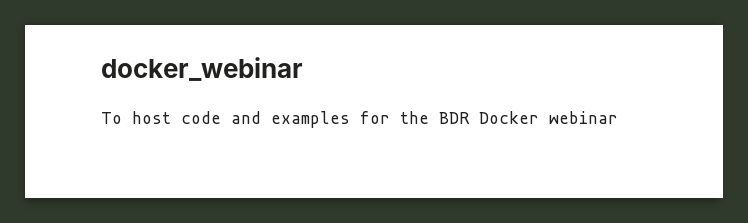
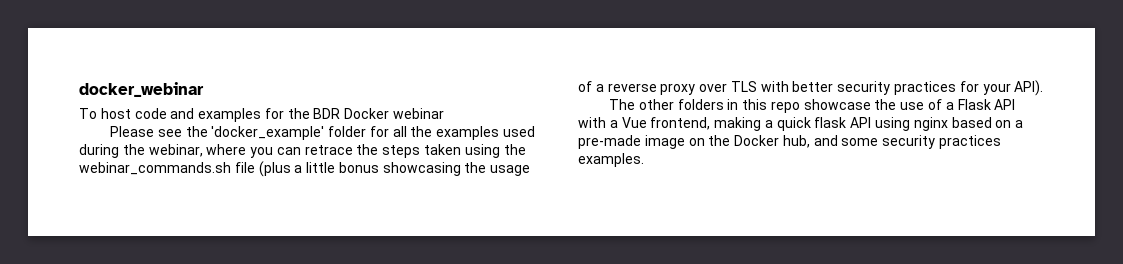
+ Please see the 'docker_example' folder for all the examples used during the webinar, where you can retrace the steps taken using the webinar_commands.sh file (plus a little bonus showcasing the usage of a reverse proxy over TLS with better security practices for your API).
+ The other folders in this repo showcase the use of a Flask API with a Vue frontend, making a quick flask API using nginx based on a pre-made image on the Docker hub, and some security practices examples.

